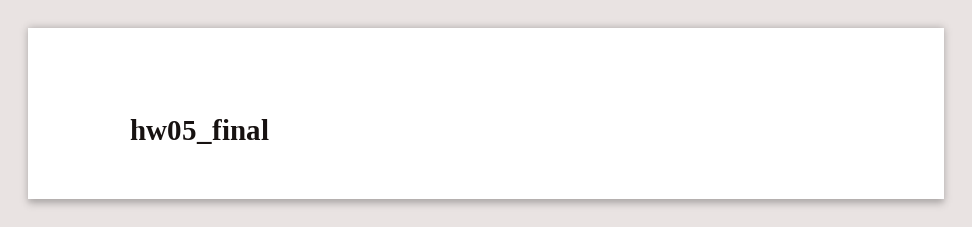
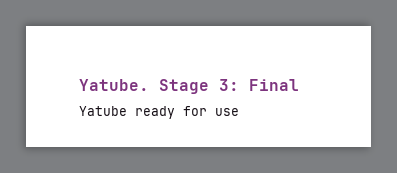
- hw05_final
+ Yatube. Stage 3: Final
+ Yatube ready for use

